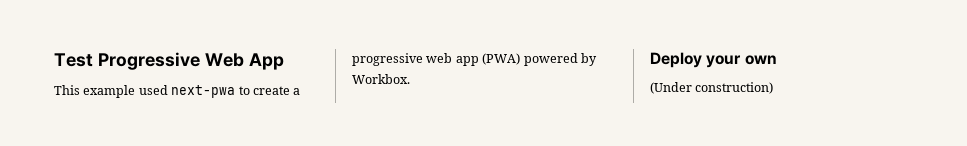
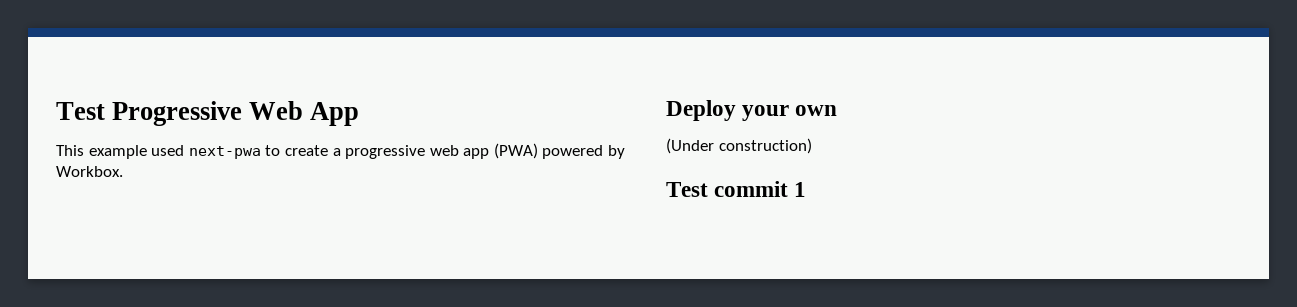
+ Test commit 1

